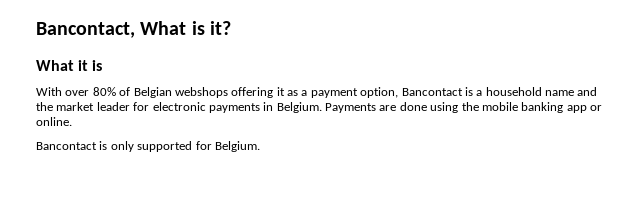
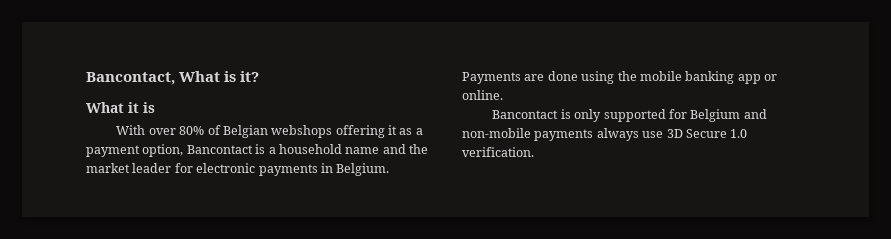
- Bancontact is only supported for Belgium.
+ Bancontact is only supported for Belgium and non-mobile payments always use 3D Secure 1.0 verification.

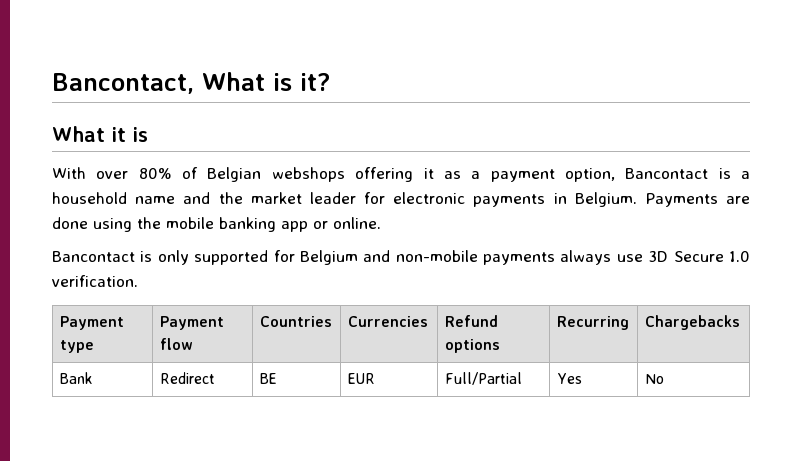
+ Payment type | Payment flow | Countries | Currencies | Refund options | Recurring | Chargebacks
+ Bank | Redirect | BE | EUR | Full/Partial | Yes | No

